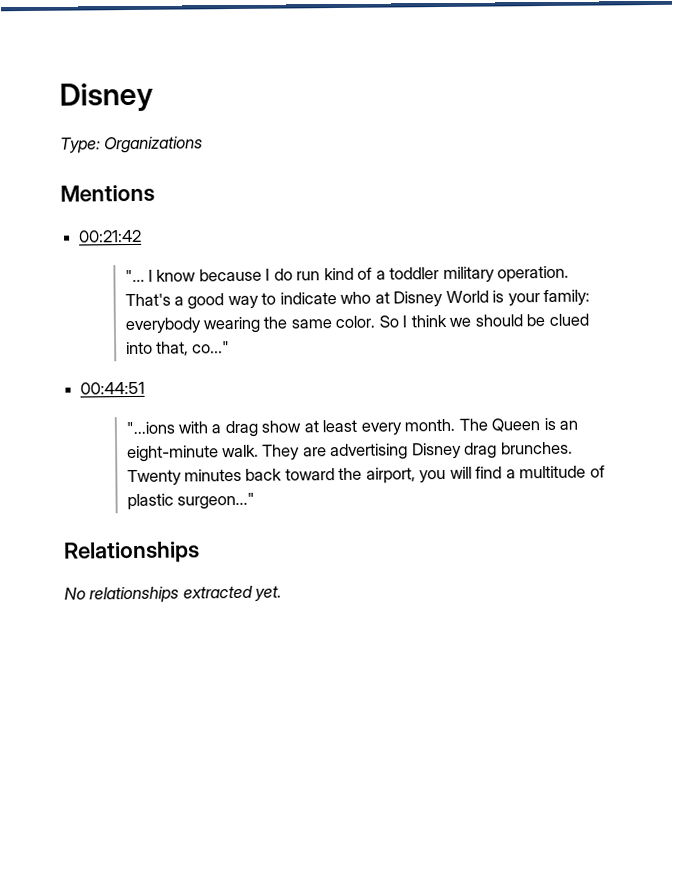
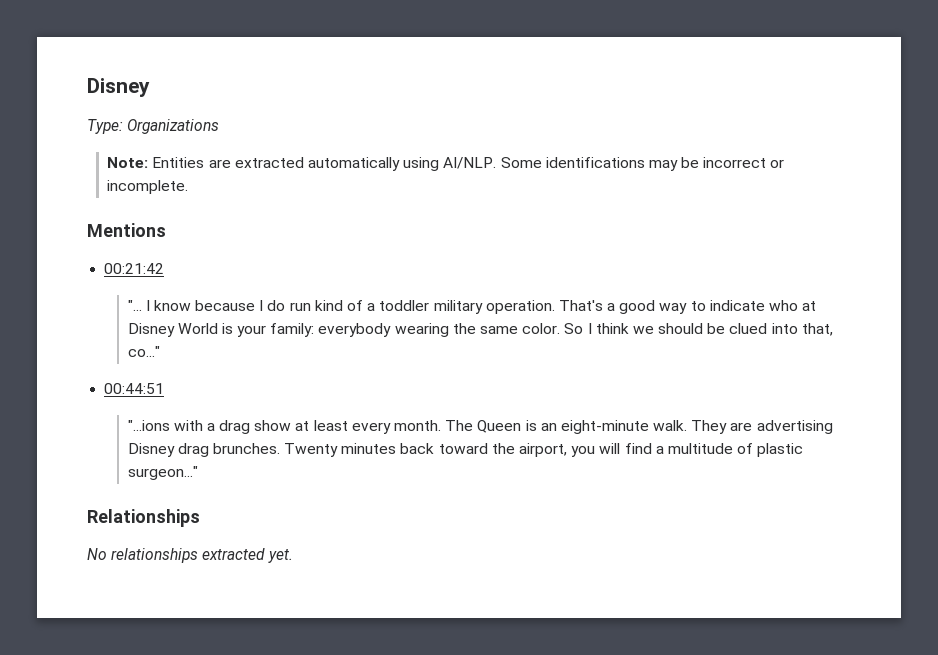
+ Note: Entities are extracted automatically using AI/NLP. Some identifications may be incorrect or incomplete.

